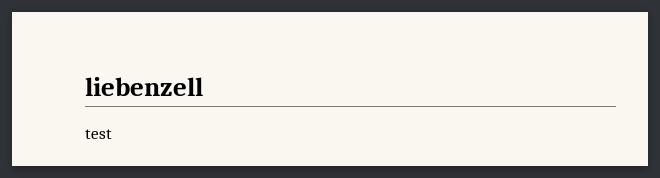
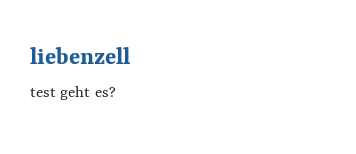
- test
+ test geht es?

